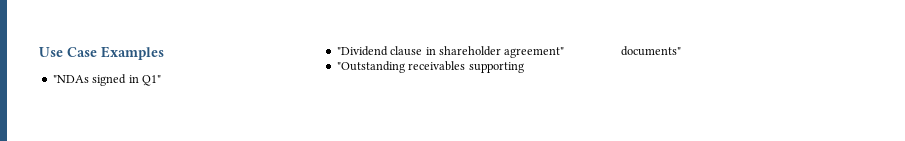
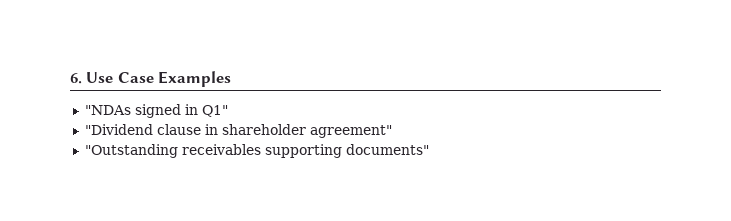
- Use Case Examples
+ 6. Use Case Examples

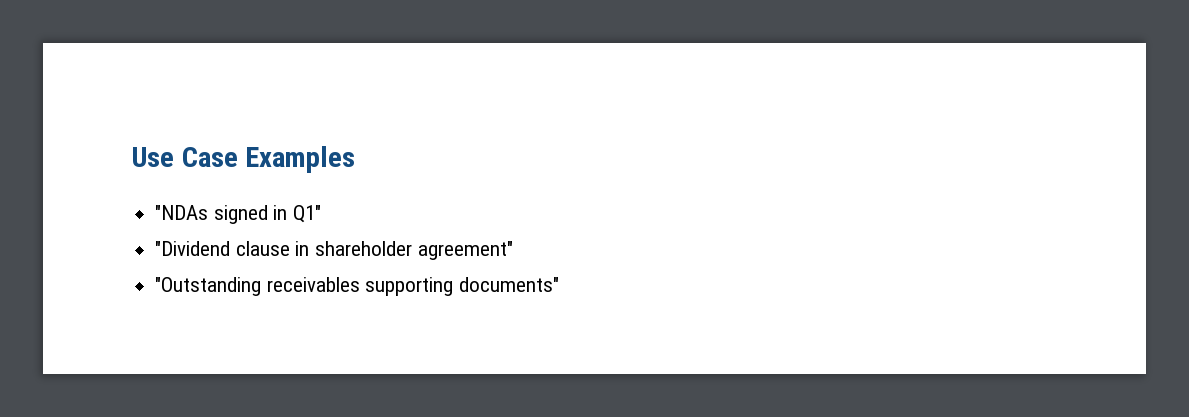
- 6. Use Case Examples
+ Use Case Examples

